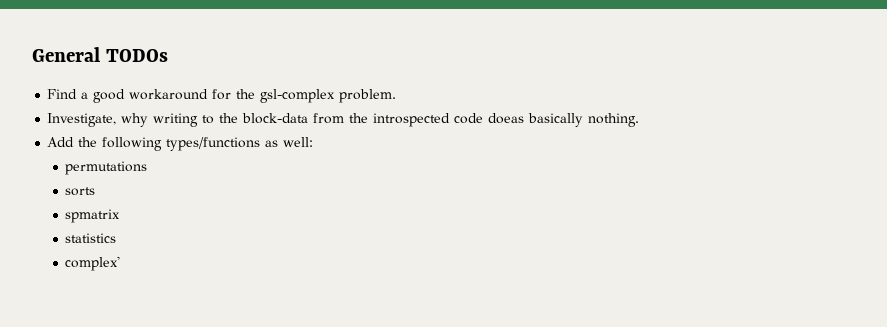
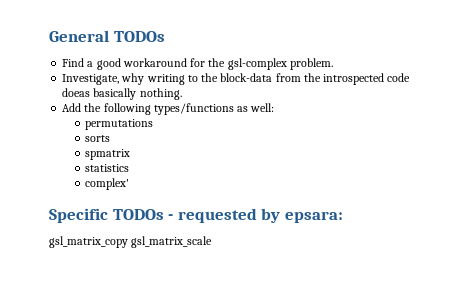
+ Specific TODOs - requested by epsara:
+ gsl_matrix_copy gsl_matrix_scale

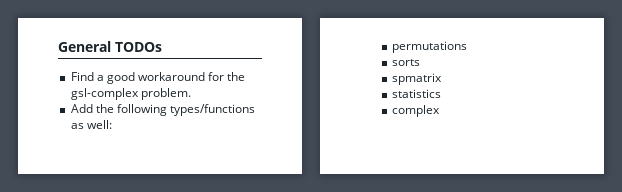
- Investigate, why writing to the block-data from the introspected code doeas basically nothing.
- complex'
- Specific TODOs - requested by epsara:
- gsl_matrix_copy gsl_matrix_scale
+ complex

